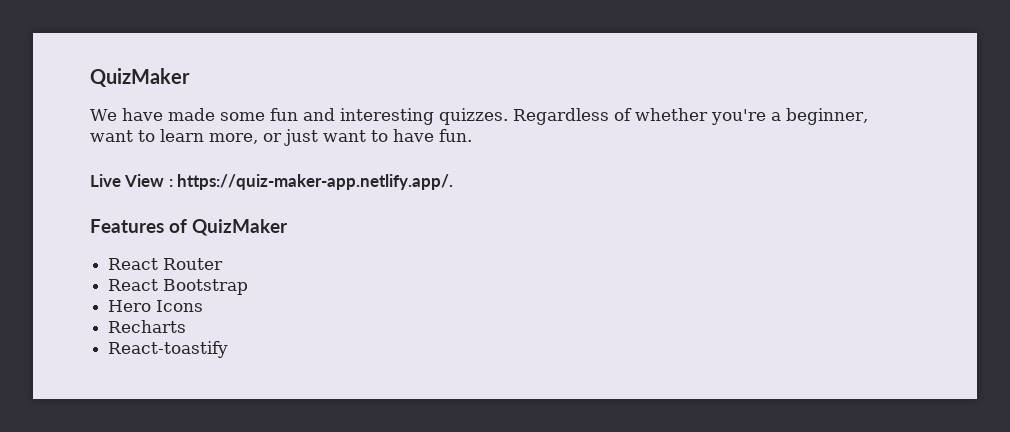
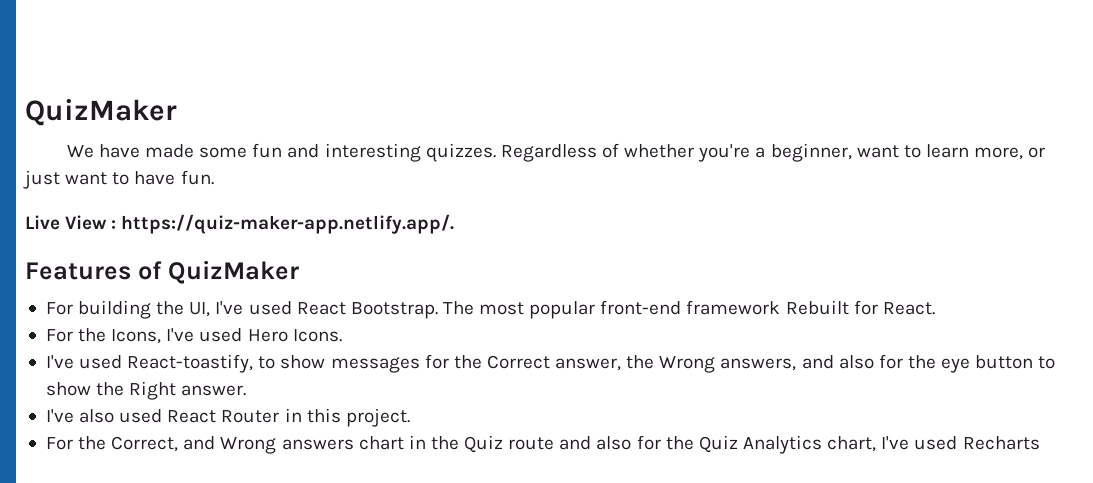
- React Router
- React Bootstrap
- Hero Icons
- Recharts
+ For building the UI, I've used React Bootstrap. The most popular front-end framework Rebuilt for React.
+ For the Icons, I've used Hero Icons.
+ I've used React-toastify, to show messages for the Correct answer, the Wrong answers, and also for the eye button to show the Right answer.
+ I've also used React Router in this project.
+ For the Correct, and Wrong answers chart in the Quiz route and also for the Quiz Analytics chart, I've used Recharts
- React-toastify

